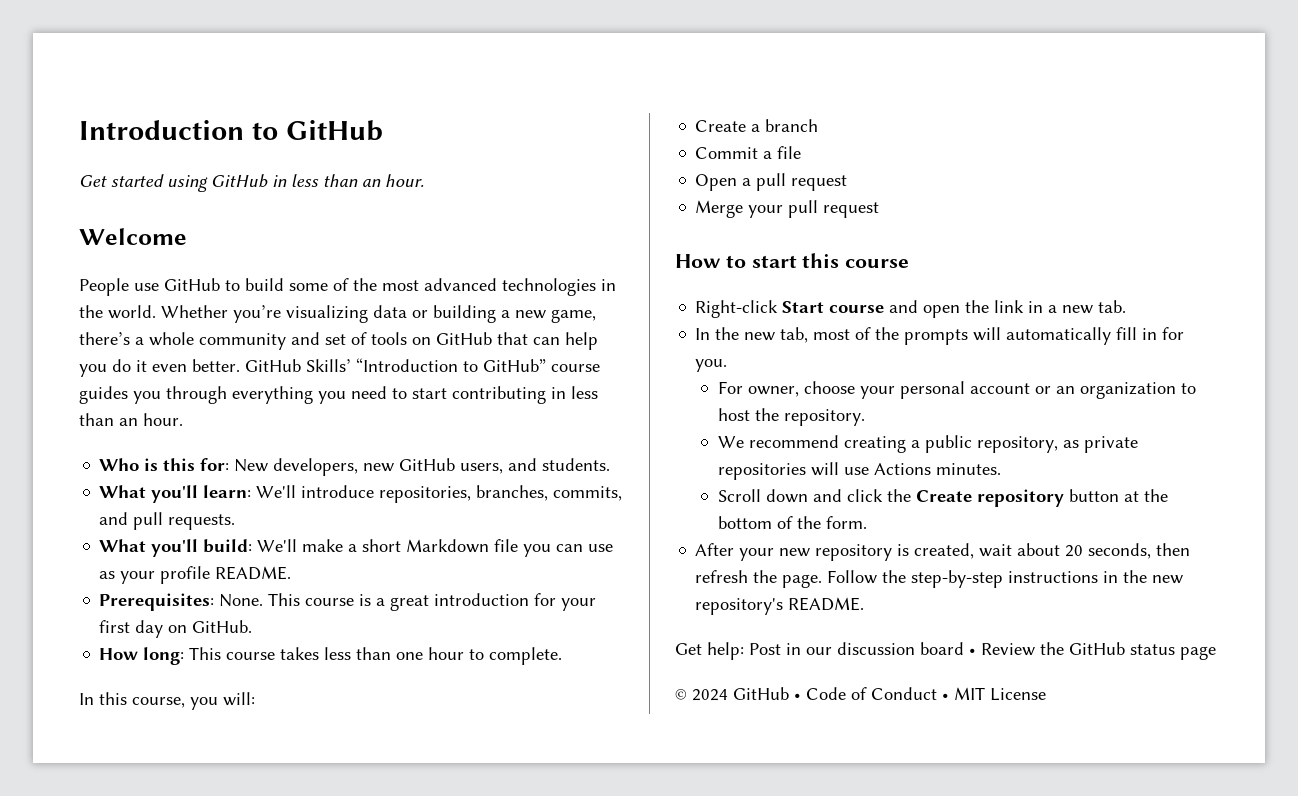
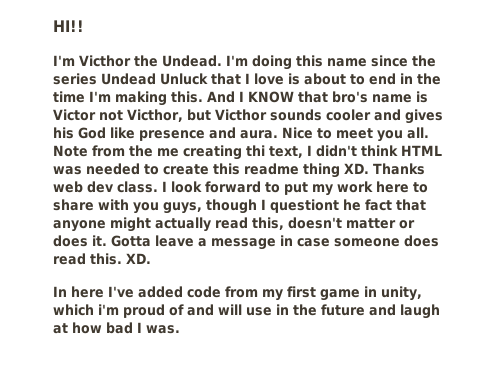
- Introduction to GitHub
- Get started using GitHub in less than an hour.
- Welcome
- People use GitHub to build some of the most advanced technologies in the world. Whether you’re visualizing data or building a new game, there’s a whole community and set of tools on GitHub that can help you do it even better. GitHub Skills’ “Introduction to GitHub” course guides you through everything you need to start contributing in less than an hour.
- Who is this for: New developers, new GitHub users, and students.
- What you'll learn: We'll introduce repositories, branches, commits, and pull requests.
- What you'll build: We'll make a short Markdown file you can use as your profile README.
- Prerequisites: None. This course is a great introduction for your first day on GitHub.
- How long: This course takes less than one hour to complete.
- In this course, you will:
- Create a branch
- Commit a file
- Open a pull request
- Merge your pull request
- How to start this course
- Right-click Start course and open the link in a new tab.
- In the new tab, most of the prompts will automatically fill in for you.
- For owner, choose your personal account or an organization to host the repository.
- We recommend creating a public repository, as private repositories will use Actions minutes.
- Scroll down and click the Create repository button at the bottom of the form.
- After your new repository is created, wait about 20 seconds, then refresh the page. Follow the step-by-step instructions in the new repository's README.
- Get help: Post in our discussion board • Review the GitHub status page
- © 2024 GitHub • Code of Conduct • MIT License
+ HI!!
+ I'm Victhor the Undead. I'm doing this name since the series Undead Unluck that I love is about to end in the time I'm making this. And I KNOW that bro's name is Victor not Victhor, but Victhor sounds cooler and gives his God like presence and aura. Nice to meet you all. Note from the me creating thi text, I didn't think HTML was needed to create this readme thing XD. Thanks web dev class. I look forward to put my work here to share with you guys, though I questiont he fact that anyone might actually read this, doesn't matter or does it. Gotta leave a message in case someone does read this. XD.
+ In here I've added code from my first game in unity, which i'm proud of and will use in the future and laugh at how bad I was.

